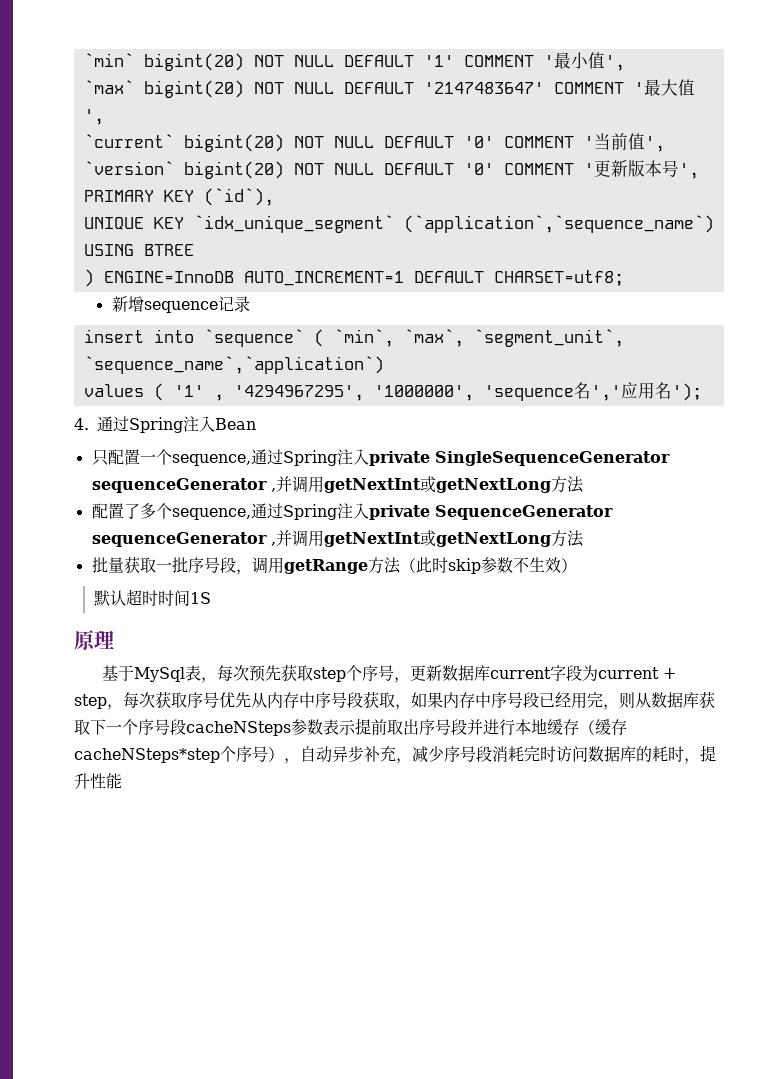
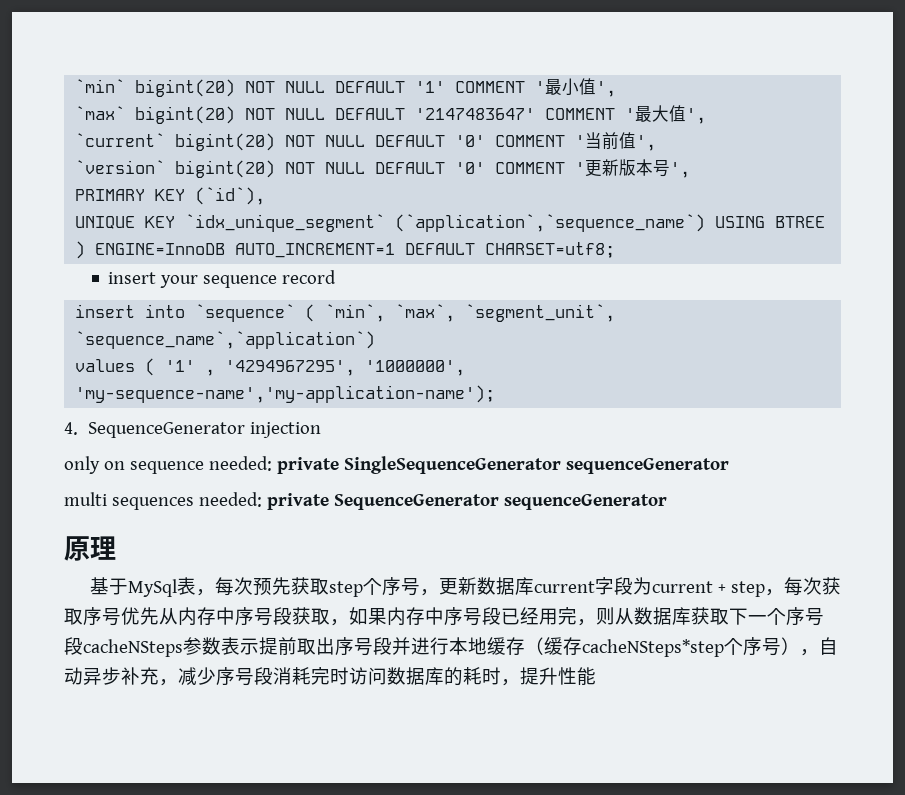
- 新增sequence记录
+ insert your sequence record
- values ( '1' , '4294967295', '1000000', 'sequence名','应用名');
- 4.通过Spring注入Bean
- 只配置一个sequence,通过Spring注入private SingleSequenceGenerator sequenceGenerator ,并调用getNextInt或getNextLong方法
- 配置了多个sequence,通过Spring注入private SequenceGenerator sequenceGenerator ,并调用getNextInt或getNextLong方法
- 批量获取一批序号段，调用getRange方法（此时skip参数不生效）
- 默认超时时间1S
+ values ( '1' , '4294967295', '1000000', 'my-sequence-name','my-application-name');
+ 4. SequenceGenerator injection
+ only on sequence needed: private SingleSequenceGenerator sequenceGenerator
+ multi sequences needed: private SequenceGenerator sequenceGenerator

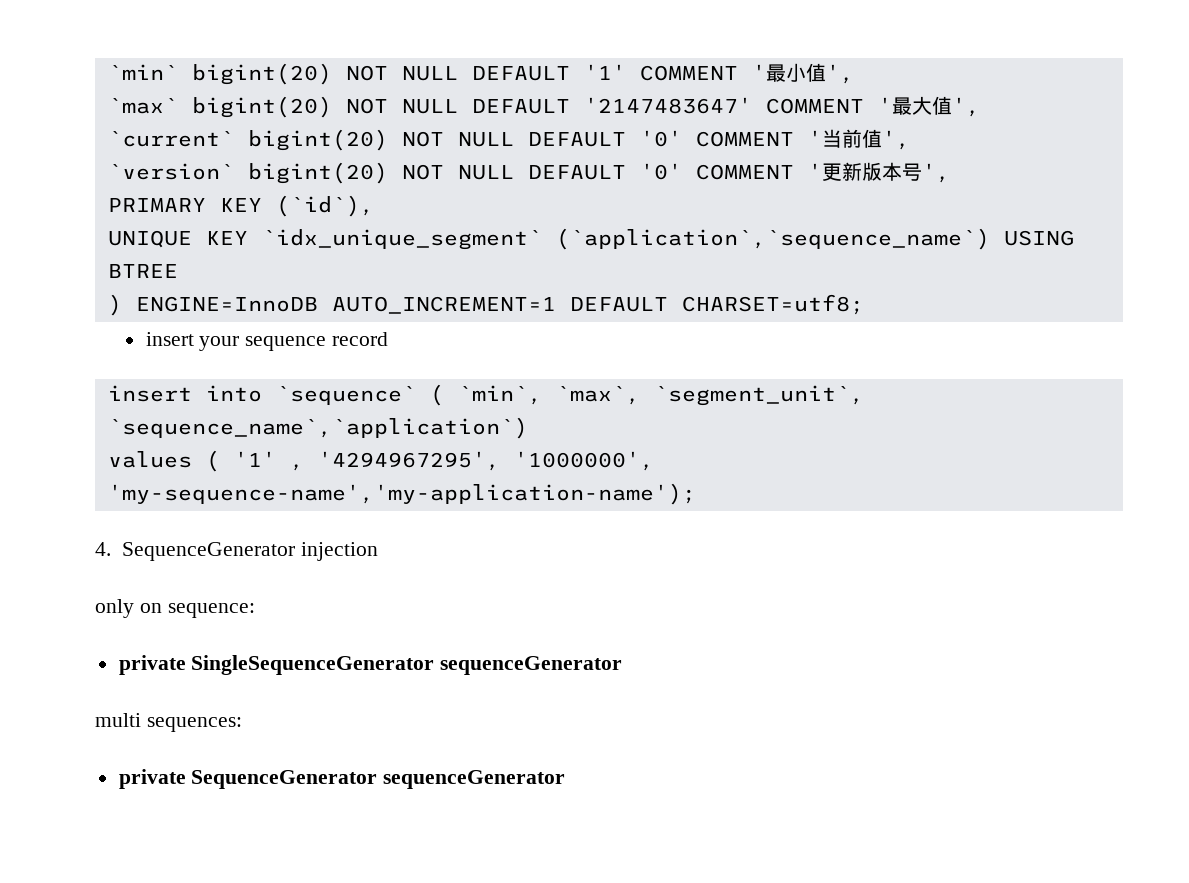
- only on sequence needed: private SingleSequenceGenerator sequenceGenerator
+ only on sequence:
+ private SingleSequenceGenerator sequenceGenerator
- multi sequences needed: private SequenceGenerator sequenceGenerator
+ multi sequences:
+ private SequenceGenerator sequenceGenerator
- 原理
- 基于MySql表，每次预先获取step个序号，更新数据库current字段为current + step，每次获取序号优先从内存中序号段获取，如果内存中序号段已经用完，则从数据库获取下一个序号段cacheNSteps参数表示提前取出序号段并进行本地缓存（缓存cacheNSteps*step个序号），自动异步补充，减少序号段消耗完时访问数据库的耗时，提升性能

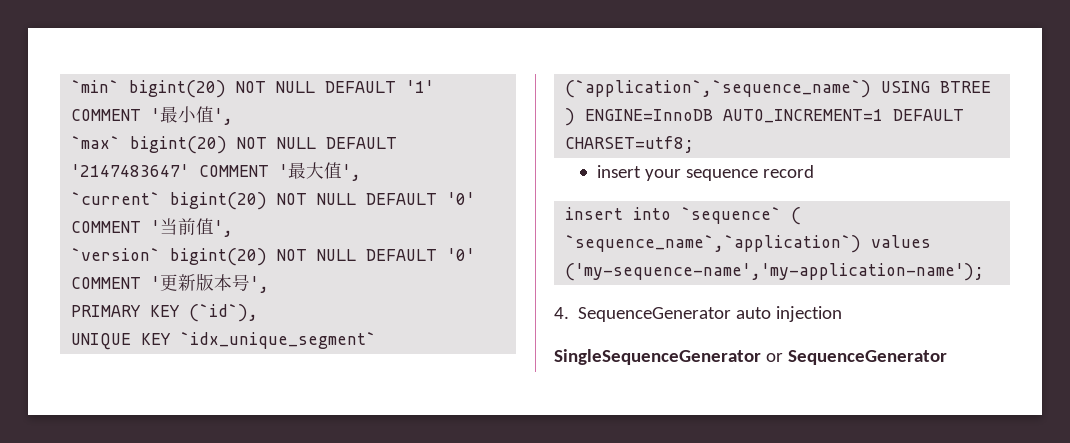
- insert into `sequence` ( `min`, `max`, `segment_unit`, `sequence_name`,`application`)
- values ( '1' , '4294967295', '1000000', 'my-sequence-name','my-application-name');
+ insert into `sequence` ( `sequence_name`,`application`) values ('my-sequence-name','my-application-name');
- 4. SequenceGenerator injection
+ 4. SequenceGenerator auto injection
- only on sequence:
- private SingleSequenceGenerator sequenceGenerator
- multi sequences:
- private SequenceGenerator sequenceGenerator
+ SingleSequenceGenerator or SequenceGenerator

